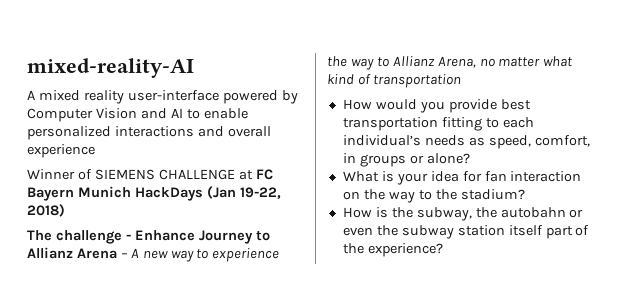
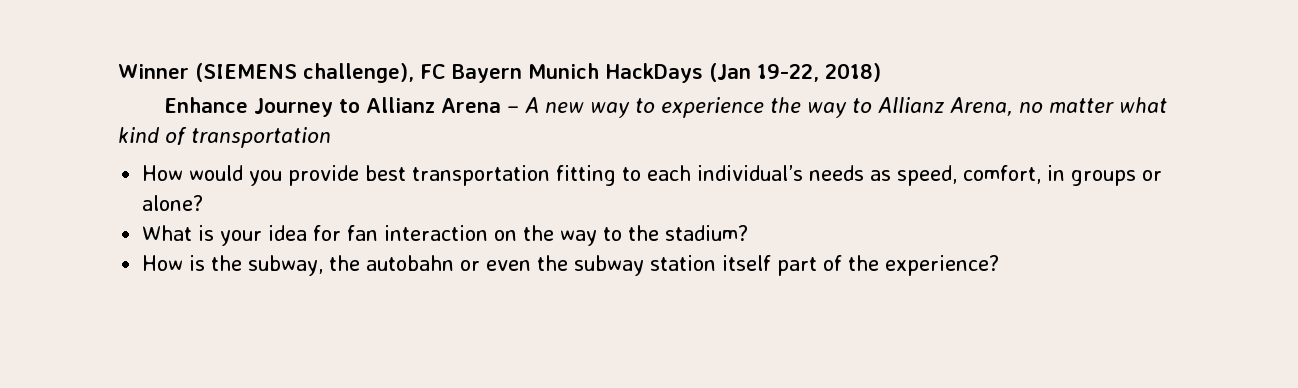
- mixed-reality-AI
- A mixed reality user-interface powered by Computer Vision and AI to enable personalized interactions and overall experience
- Winner of SIEMENS CHALLENGE at FC Bayern Munich HackDays (Jan 19-22, 2018)
+ Winner (SIEMENS challenge), FC Bayern Munich HackDays (Jan 19-22, 2018)
- The challenge - Enhance Journey to Allianz Arena – A new way to experience the way to Allianz Arena, no matter what kind of transportation
+ Enhance Journey to Allianz Arena – A new way to experience the way to Allianz Arena, no matter what kind of transportation

